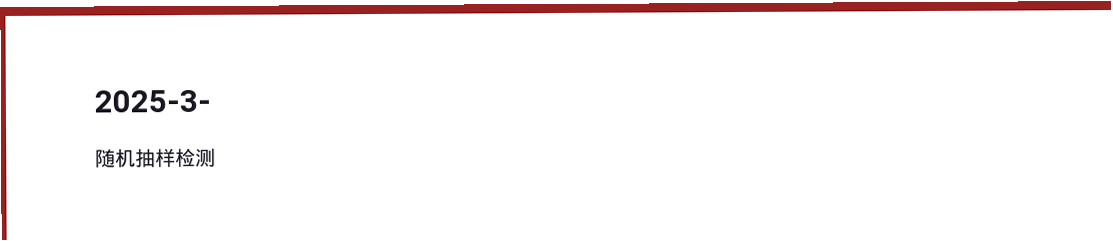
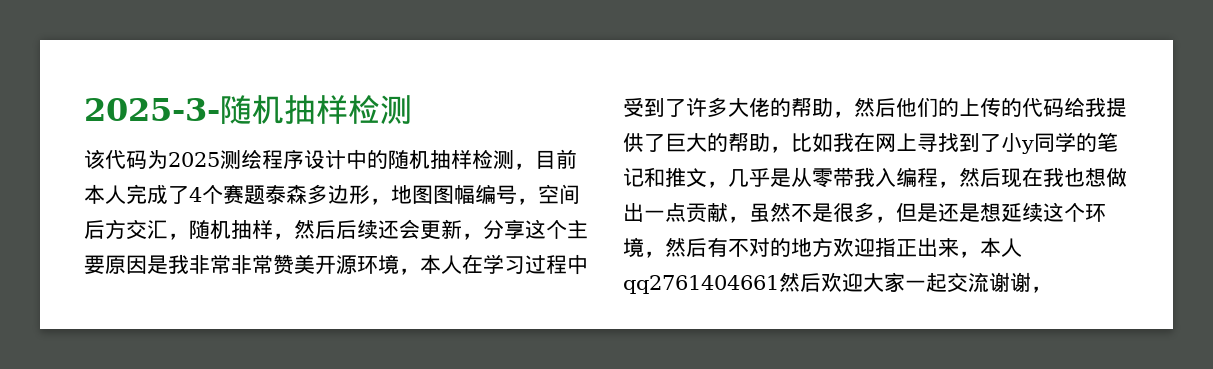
- 2025-3-
- 随机抽样检测
+ 2025-3-随机抽样检测
+ 该代码为2025测绘程序设计中的随机抽样检测，目前本人完成了4个赛题泰森多边形，地图图幅编号，空间后方交汇，随机抽样，然后后续还会更新，分享这个主要原因是我非常非常赞美开源环境，本人在学习过程中受到了许多大佬的帮助，然后他们的上传的代码给我提供了巨大的帮助，比如我在网上寻找到了小y同学的笔记和推文，几乎是从零带我入编程，然后现在我也想做出一点贡献，虽然不是很多，但是还是想延续这个环境，然后有不对的地方欢迎指正出来，本人qq2761404661然后欢迎大家一起交流谢谢，

